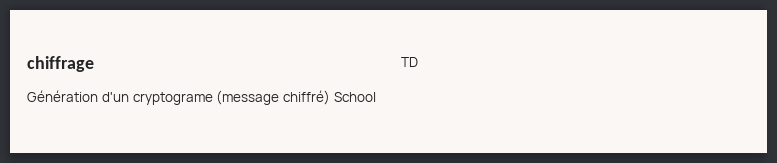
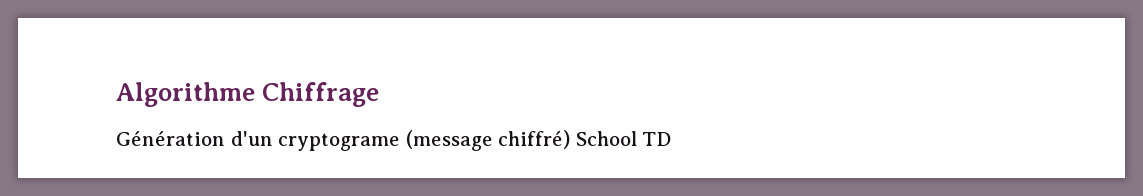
- chiffrage
+ Algorithme Chiffrage

